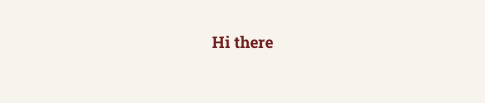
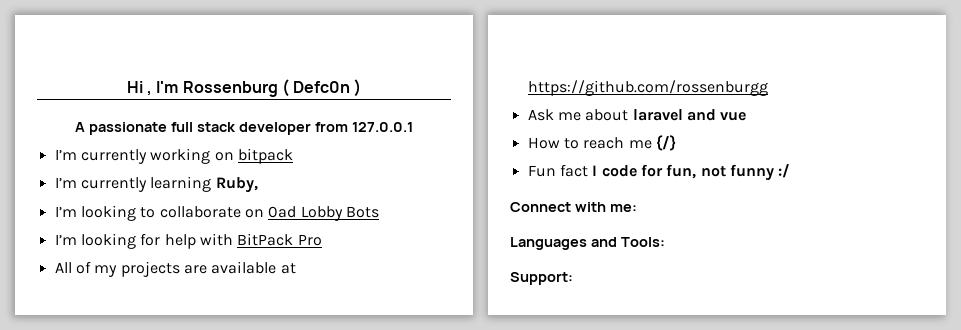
- Hi there
+ Hi , I'm Rossenburg ( Defc0n )
+ A passionate full stack developer from 127.0.0.1
+ I’m currently working on bitpack
+ I’m currently learning Ruby,
+ I’m looking to collaborate on 0ad Lobby Bots
+ I’m looking for help with BitPack Pro
+ All of my projects are available at https://github.com/rossenburgg
+ Ask me about laravel and vue
+ How to reach me {/}
+ Fun fact I code for fun, not funny :/
+ Connect with me:
+ Languages and Tools:
+ Support:

